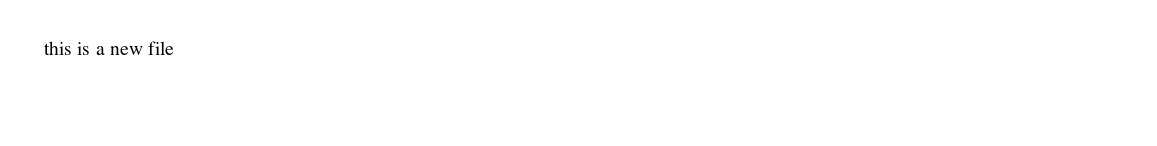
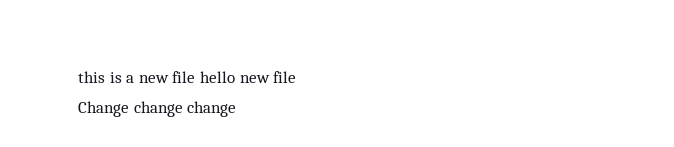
- this is a new file
+ this is a new file hello new file
+ Change change change

